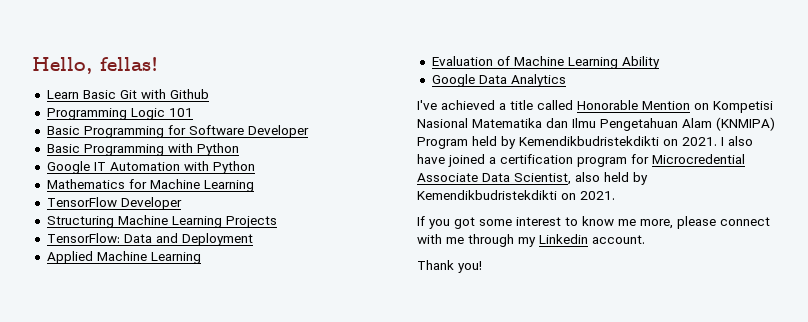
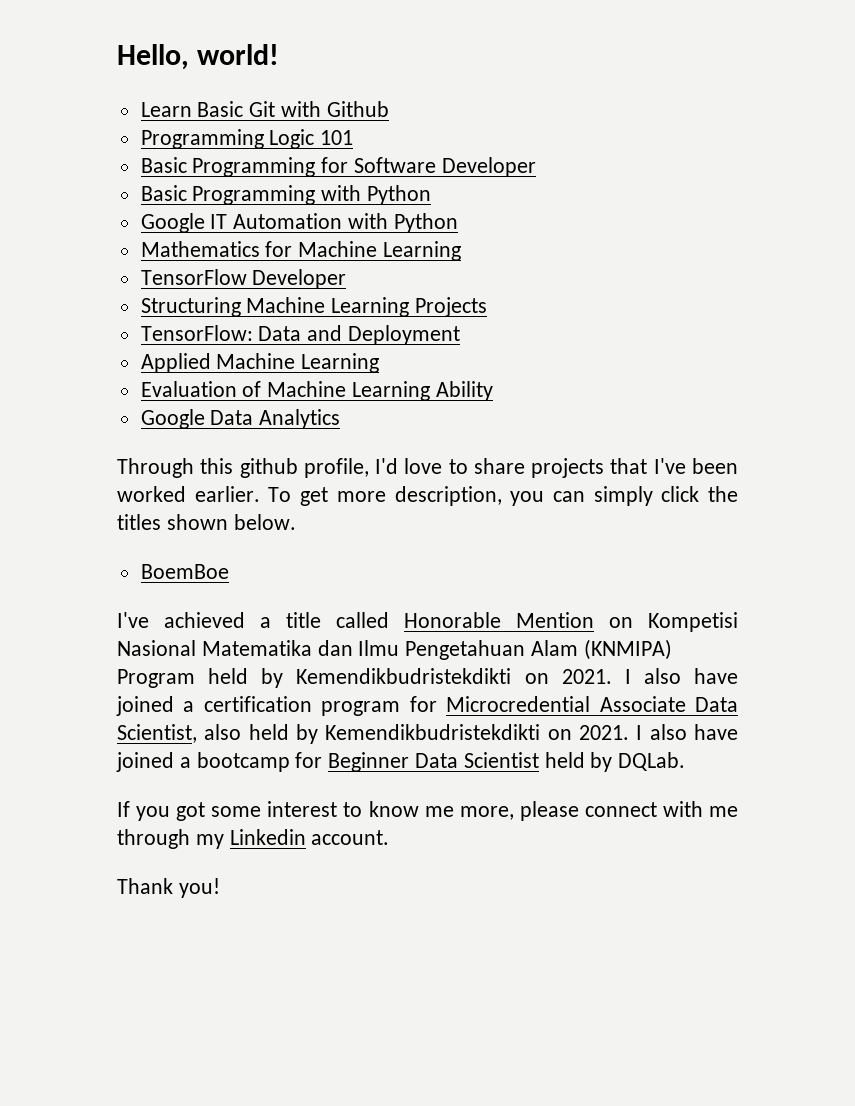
- Hello, fellas!
+ Hello, world!
+ Through this github profile, I'd love to share projects that I've been worked earlier. To get more description, you can simply click the titles shown below.
+ BoemBoe
+ I also have joined a bootcamp for Beginner Data Scientist held by DQLab.

